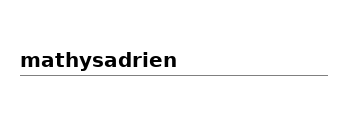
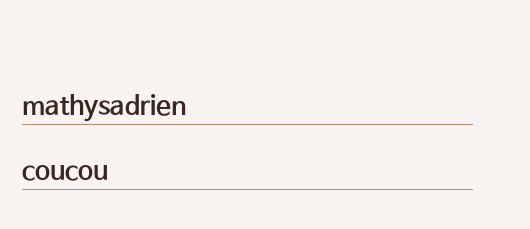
+ coucou

